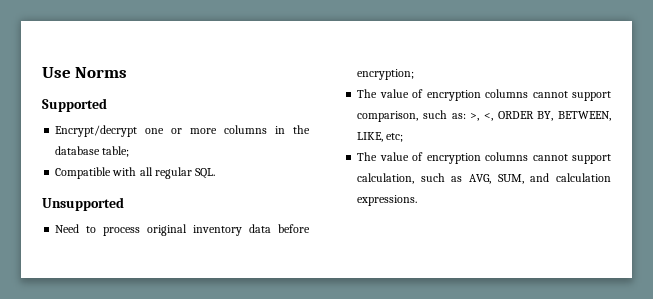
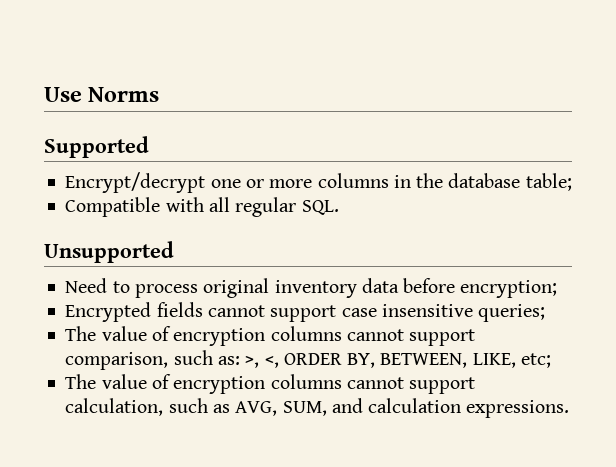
+ Encrypted fields cannot support case insensitive queries;

